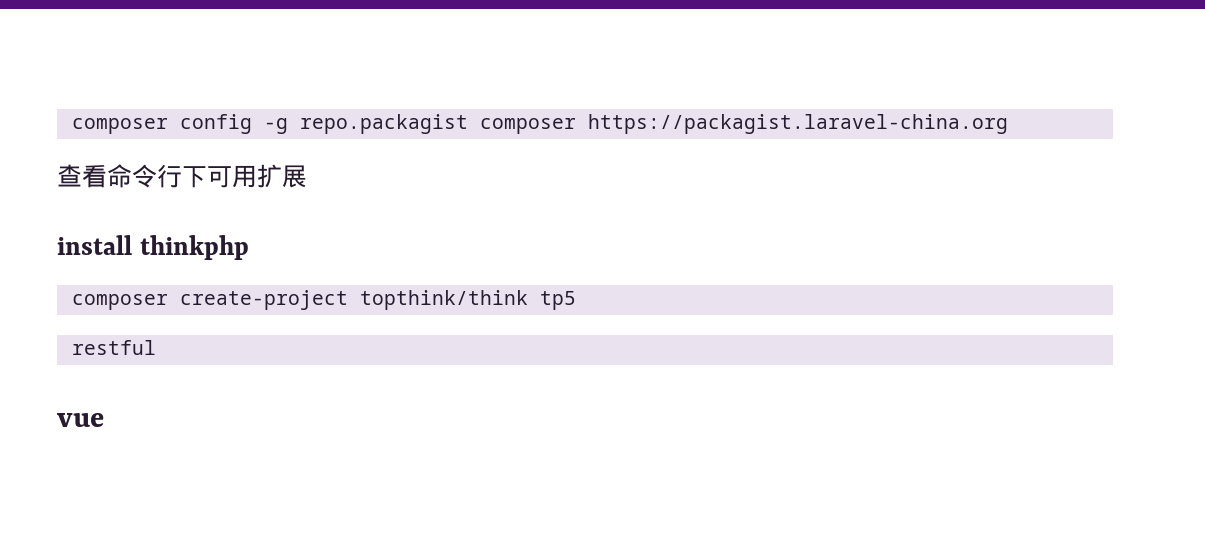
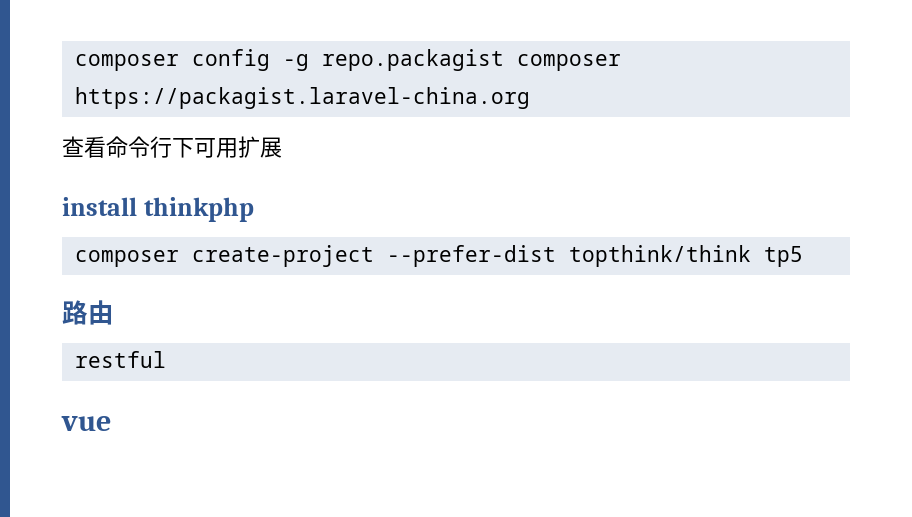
- composer create-project topthink/think tp5
+ composer create-project --prefer-dist topthink/think tp5
+ 路由

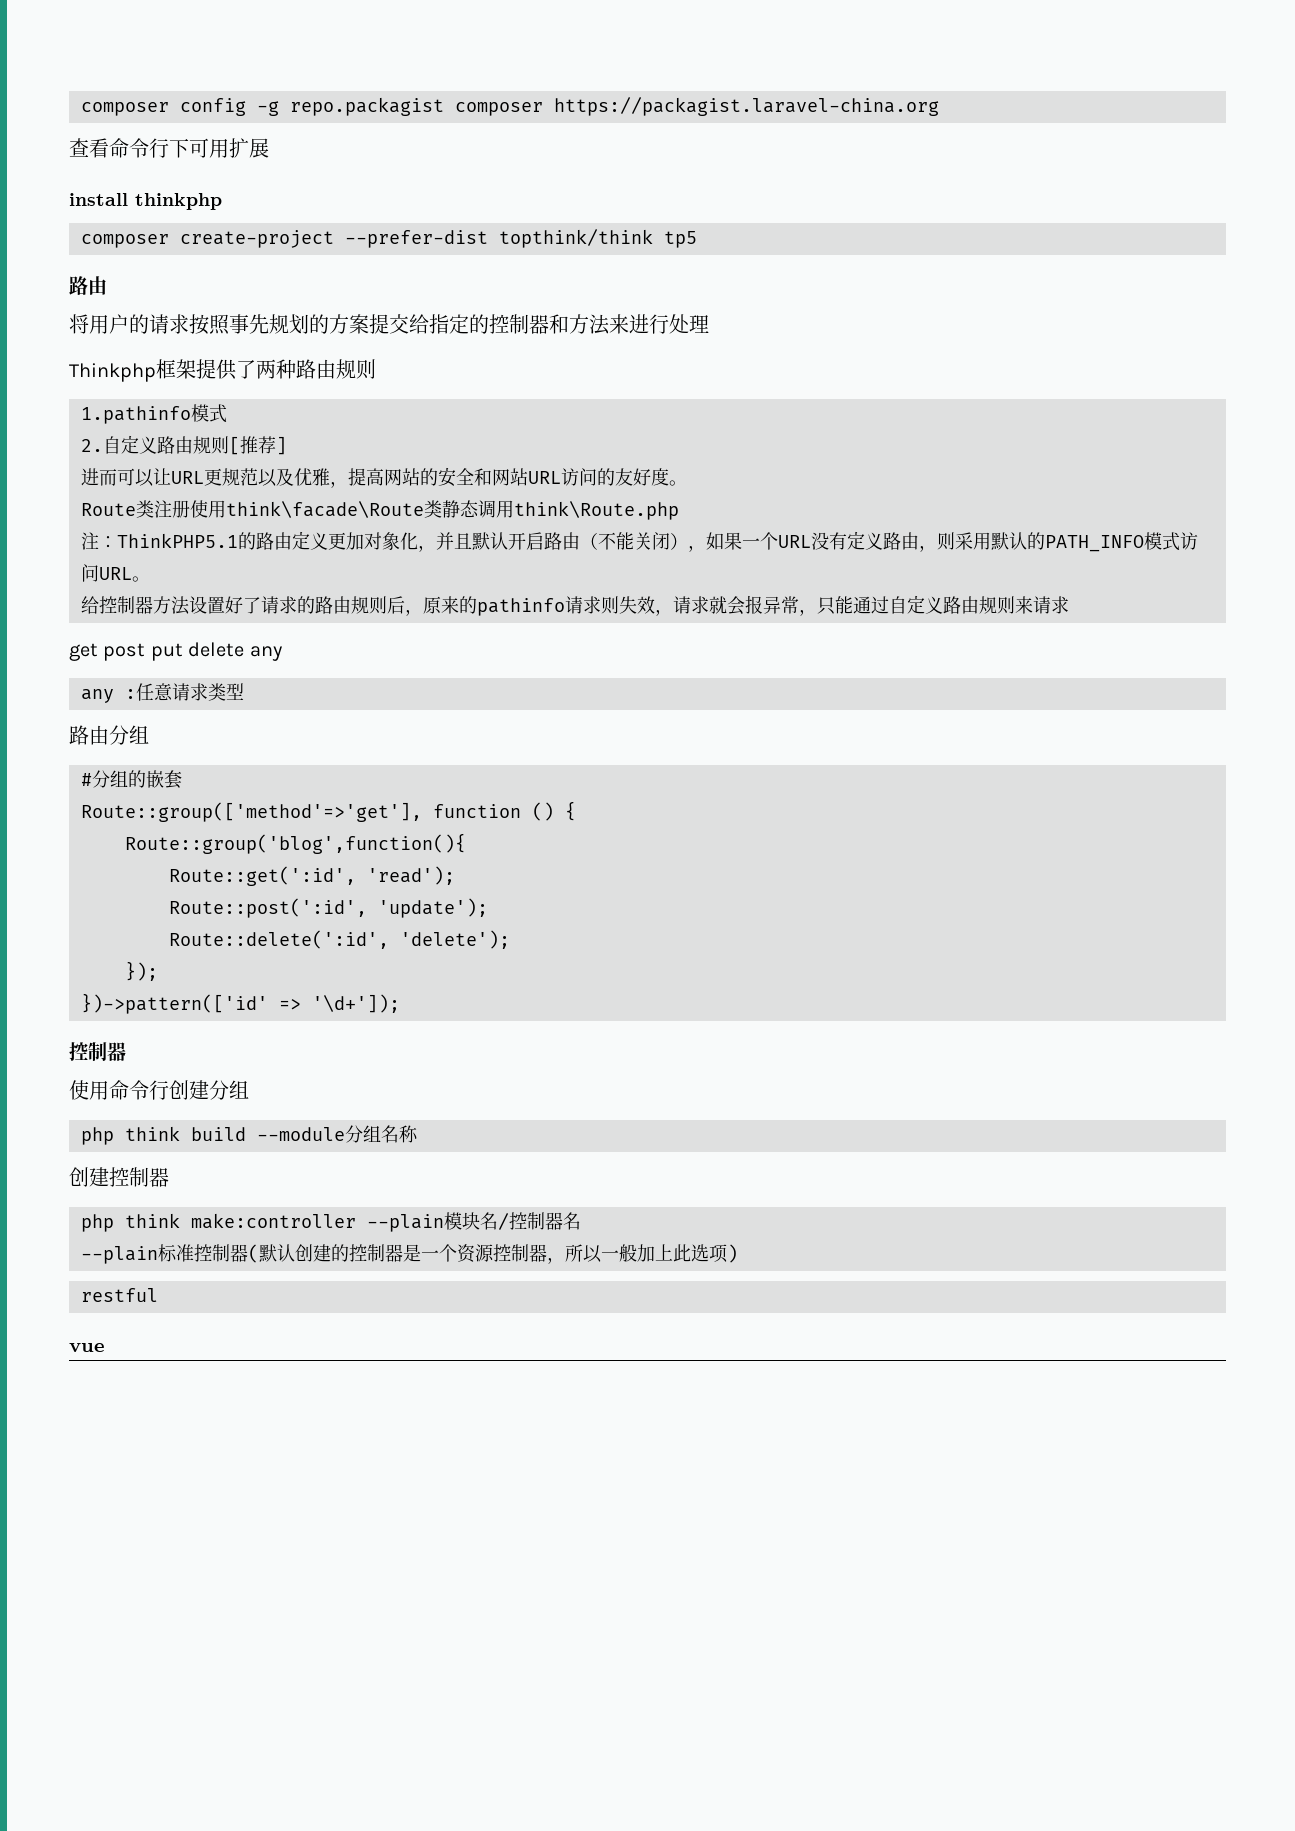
+ 将用户的请求按照事先规划的方案提交给指定的控制器和方法来进行处理
+ Thinkphp框架提供了两种路由规则
+ 1.pathinfo模式
+ 2.自定义路由规则[推荐]
+ 进而可以让URL更规范以及优雅，提高网站的安全和网站URL访问的友好度。
+ Route类注册使用think\facade\Route类静态调用think\Route.php
+ 注：ThinkPHP5.1的路由定义更加对象化，并且默认开启路由（不能关闭），如果一个URL没有定义路由，则采用默认的PATH_INFO模式访问URL。
+ 给控制器方法设置好了请求的路由规则后，原来的pathinfo请求则失效，请求就会报异常，只能通过自定义路由规则来请求
+ get post put delete any
+ any :任意请求类型
+ 路由分组
+ #分组的嵌套
+ Route::group(['method'=>'get'], function () {
+ Route::group('blog',function(){
+ Route::get(':id', 'read');
+ Route::post(':id', 'update');
+ Route::delete(':id', 'delete');
+ });
+ })->pattern(['id' => '\d+']);
+ 控制器
+ 使用命令行创建分组
+ php think build --module分组名称
+ 创建控制器
+ php think make:controller --plain模块名/控制器名
+ --plain标准控制器(默认创建的控制器是一个资源控制器，所以一般加上此选项)

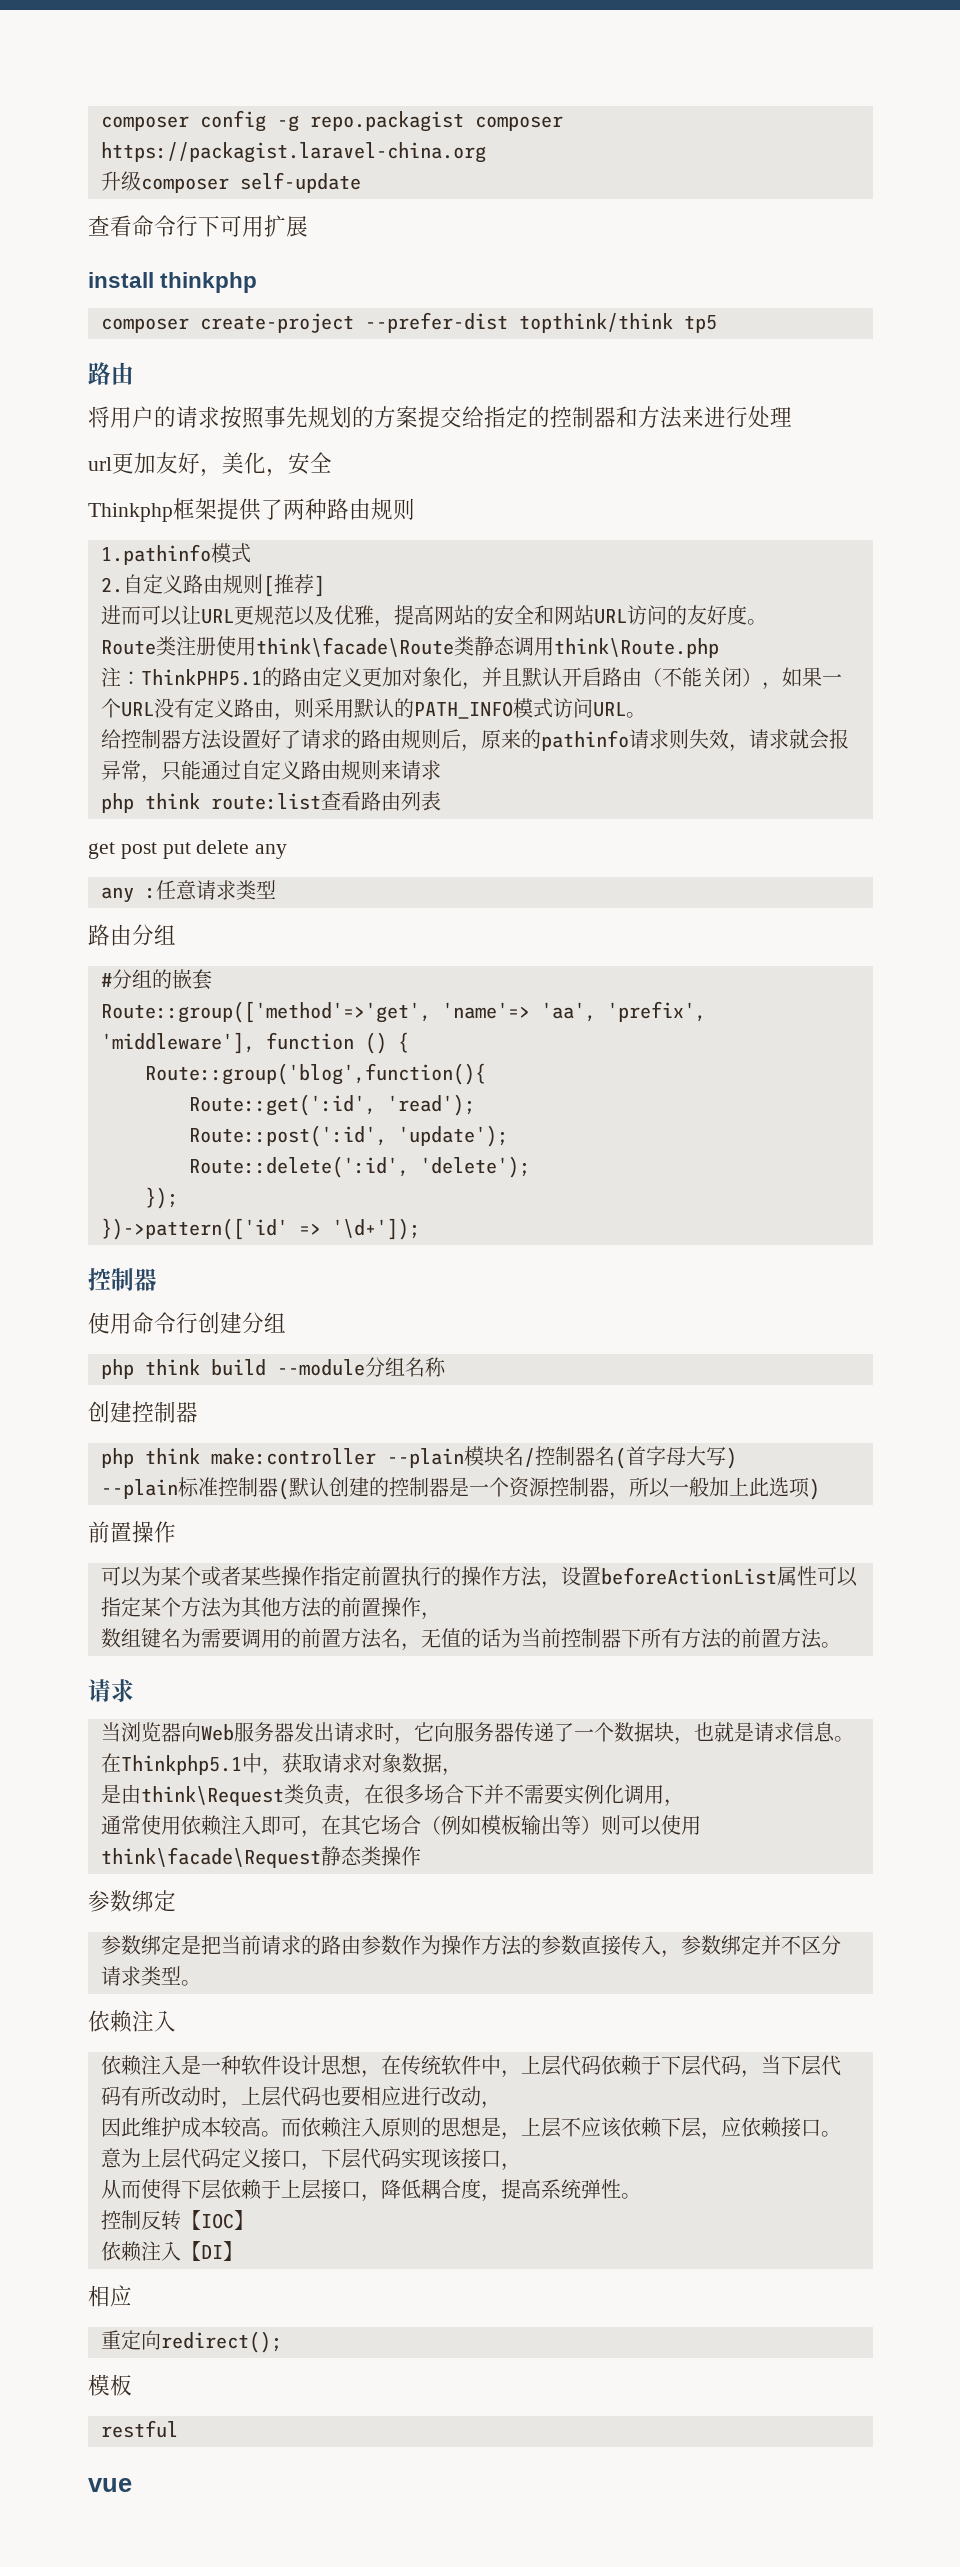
+ 升级composer self-update
+ url更加友好，美化，安全
+ php think route:list查看路由列表
- Route::group(['method'=>'get'], function () {
+ Route::group(['method'=>'get', 'name'=> 'aa', 'prefix', 'middleware'], function () {
- php think make:controller --plain模块名/控制器名
+ php think make:controller --plain模块名/控制器名(首字母大写)
  --plain标准控制器(默认创建的控制器是一个资源控制器，所以一般加上此选项)
+ 前置操作
+ 可以为某个或者某些操作指定前置执行的操作方法，设置beforeActionList属性可以指定某个方法为其他方法的前置操作，
+ 数组键名为需要调用的前置方法名，无值的话为当前控制器下所有方法的前置方法。
+ 请求
+ 当浏览器向Web服务器发出请求时，它向服务器传递了一个数据块，也就是请求信息。在Thinkphp5.1中，获取请求对象数据，
+ 是由think\Request类负责，在很多场合下并不需要实例化调用，
+ 通常使用依赖注入即可，在其它场合（例如模板输出等）则可以使用think\facade\Request静态类操作
+ 参数绑定
+ 参数绑定是把当前请求的路由参数作为操作方法的参数直接传入，参数绑定并不区分请求类型。
+ 依赖注入
+ 依赖注入是一种软件设计思想，在传统软件中，上层代码依赖于下层代码，当下层代码有所改动时，上层代码也要相应进行改动，
+ 因此维护成本较高。而依赖注入原则的思想是，上层不应该依赖下层，应依赖接口。意为上层代码定义接口，下层代码实现该接口，
+ 从而使得下层依赖于上层接口，降低耦合度，提高系统弹性。
+ 控制反转【IOC】
+ 依赖注入【DI】
+ 相应
+ 重定向redirect();
+ 模板

